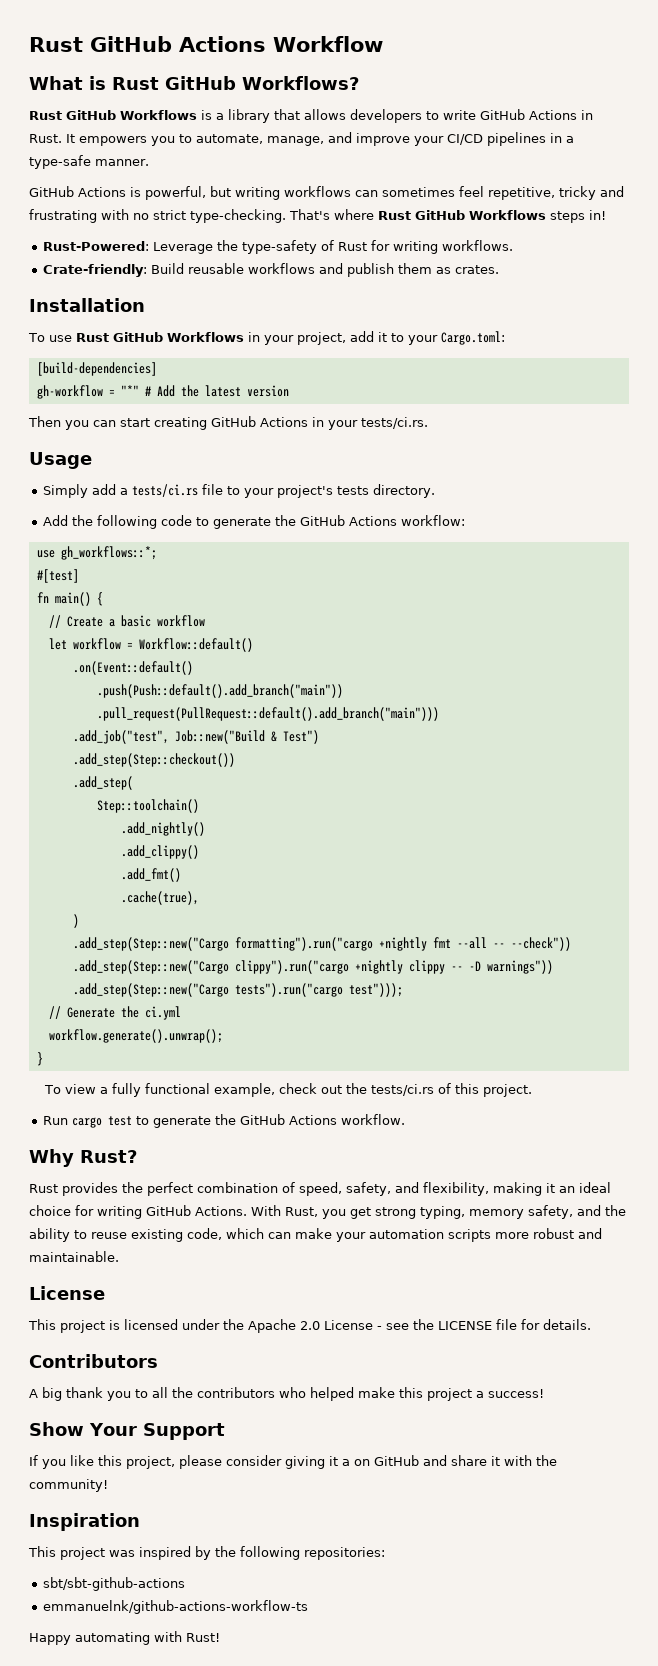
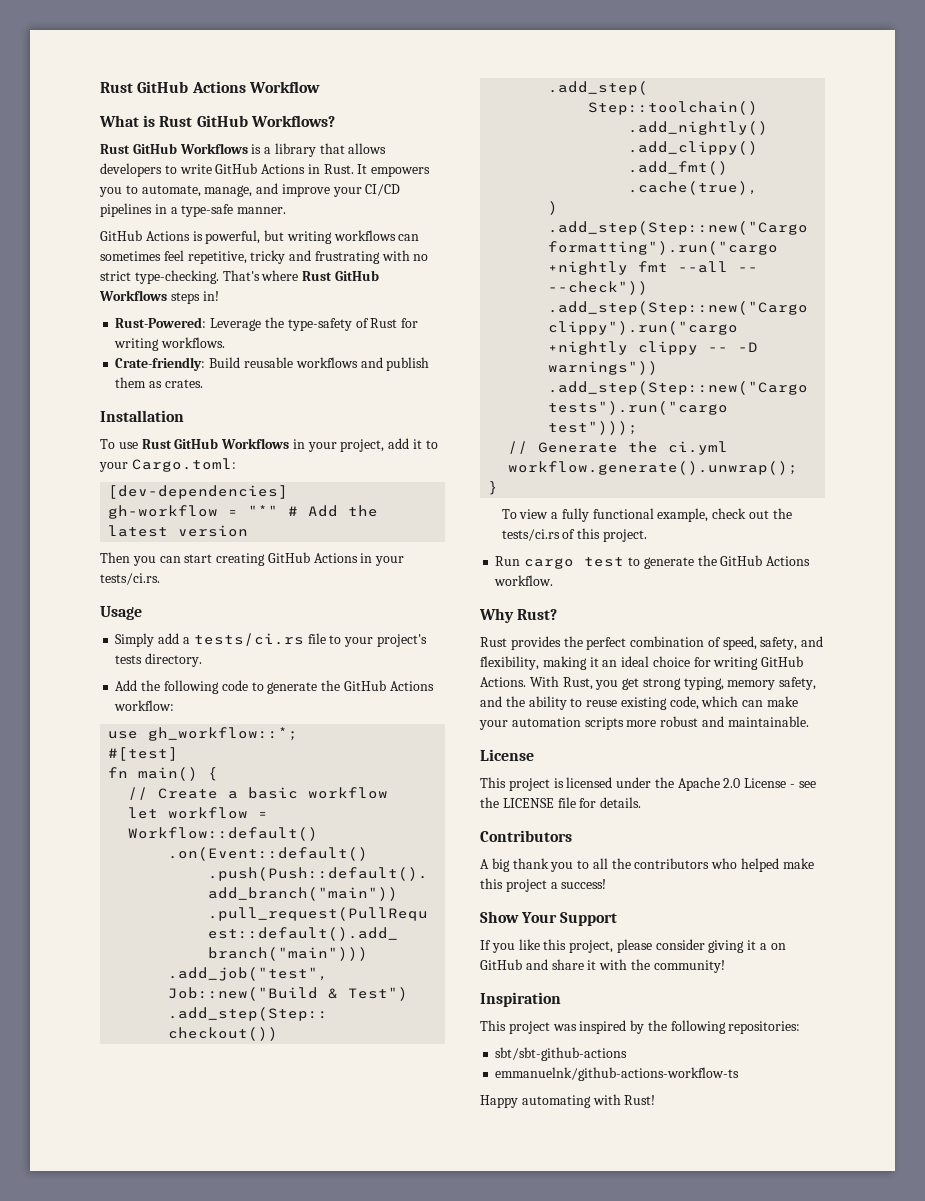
- [build-dependencies]
+ [dev-dependencies]
- use gh_workflows::*;
+ use gh_workflow::*;

